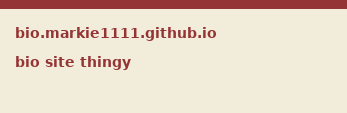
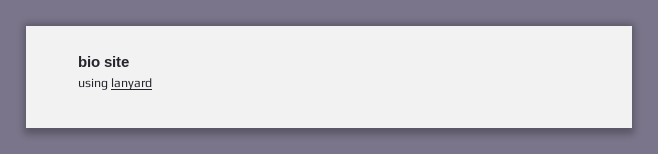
- bio.markie1111.github.io
- bio site thingy
+ bio site
+ using lanyard

